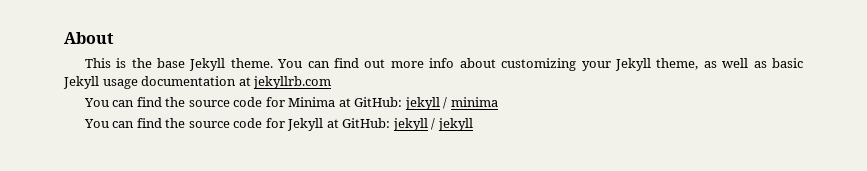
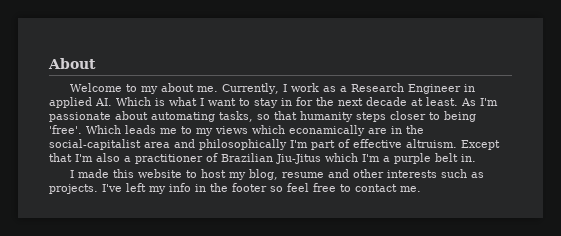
- This is the base Jekyll theme. You can find out more info about customizing your Jekyll theme, as well as basic Jekyll usage documentation at jekyllrb.com
- You can find the source code for Minima at GitHub: jekyll / minima
- You can find the source code for Jekyll at GitHub: jekyll / jekyll
+ Welcome to my about me. Currently, I work as a Research Engineer in applied AI. Which is what I want to stay in for the next decade at least. As I'm passionate about automating tasks, so that humanity steps closer to being 'free'. Which leads me to my views which econamically are in the social-capitalist area and philosophically I'm part of effective altruism. Except that I'm also a practitioner of Brazilian Jiu-Jitus which I'm a purple belt in.
+ I made this website to host my blog, resume and other interests such as projects. I've left my info in the footer so feel free to contact me.

